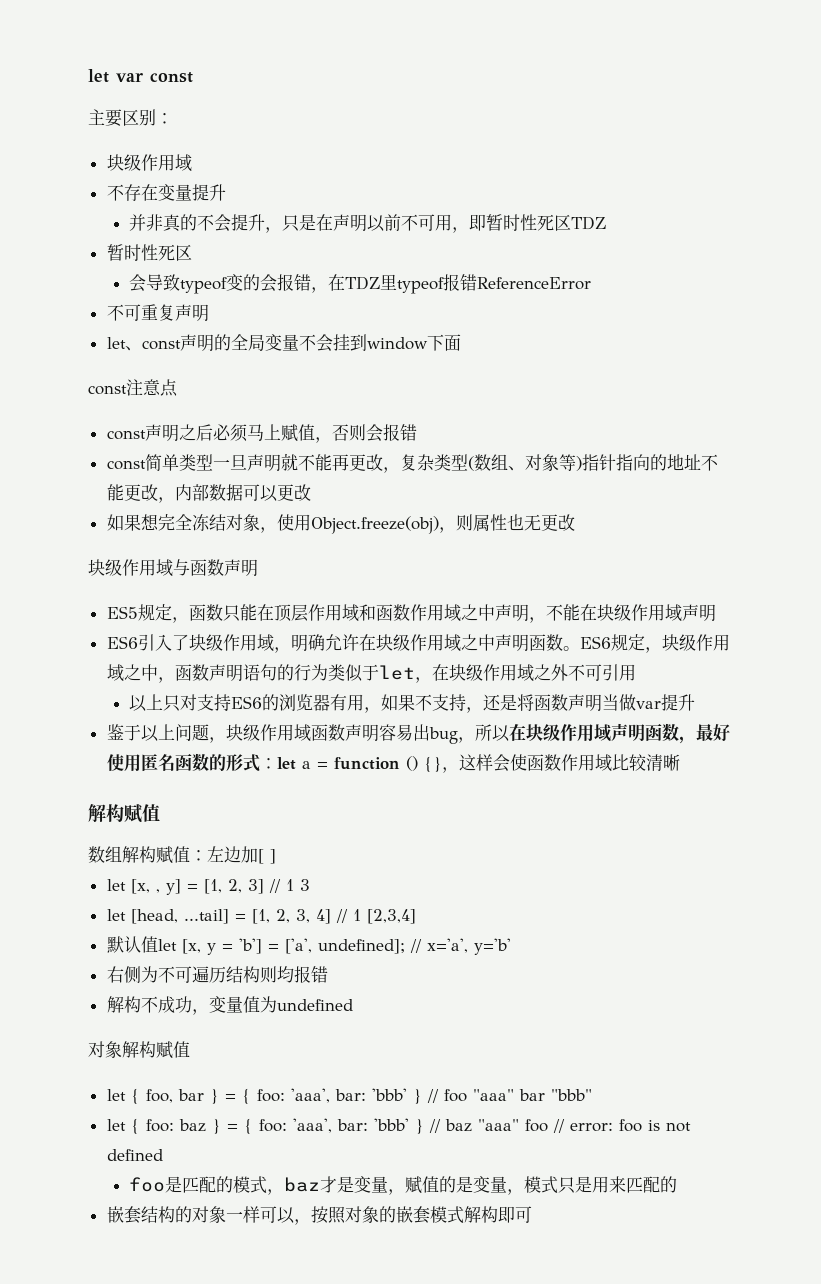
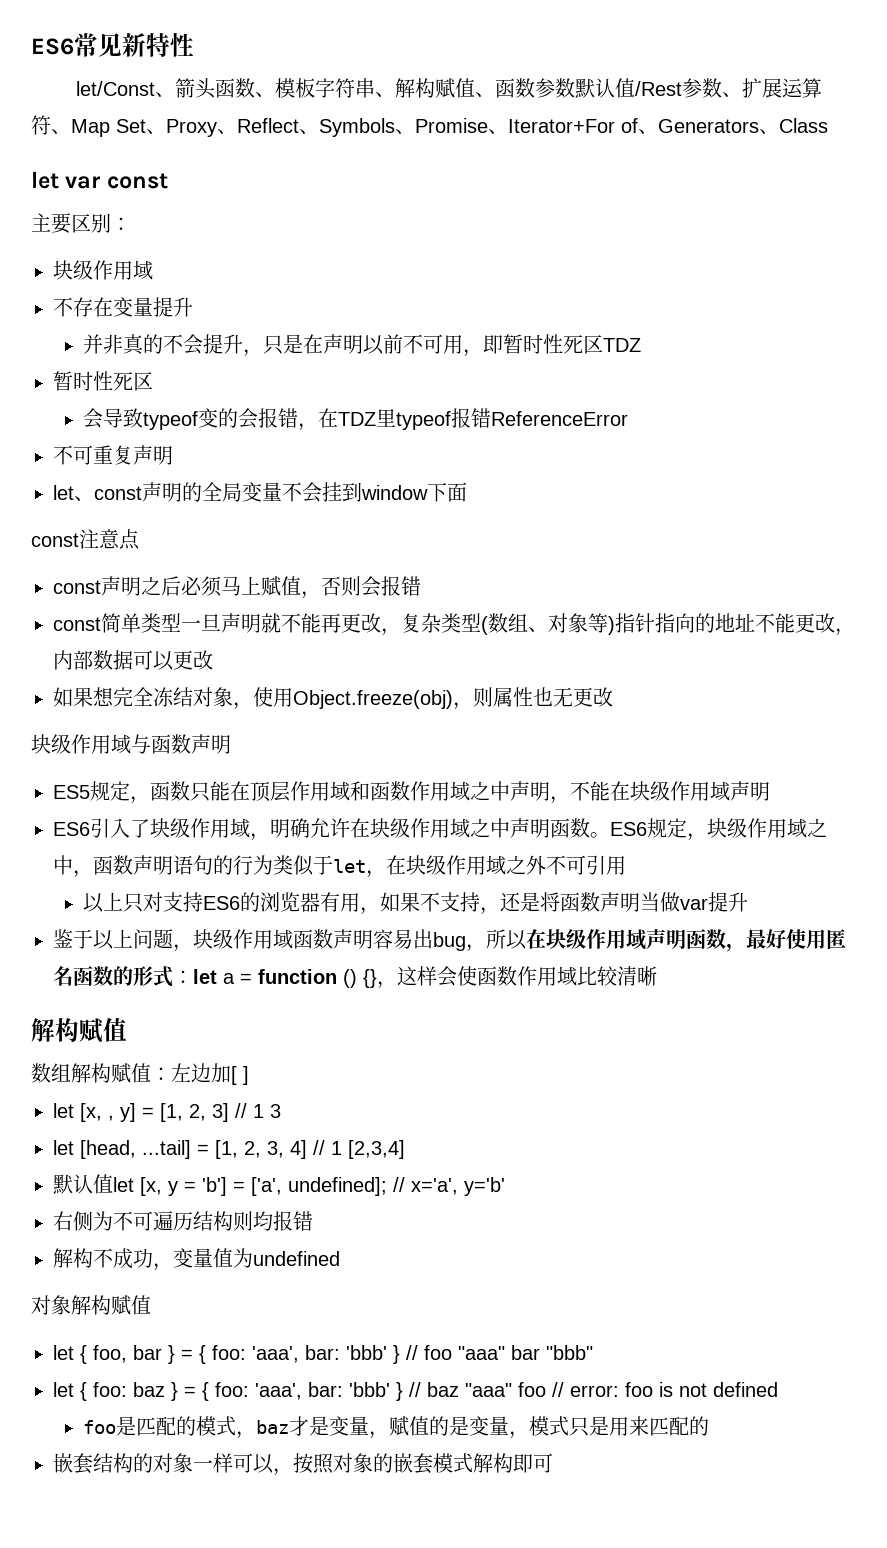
+ ES6常见新特性
+ let/Const、箭头函数、模板字符串、解构赋值、函数参数默认值/Rest参数、扩展运算符、Map Set、Proxy、Reflect、Symbols、Promise、Iterator+For of、Generators、Class

